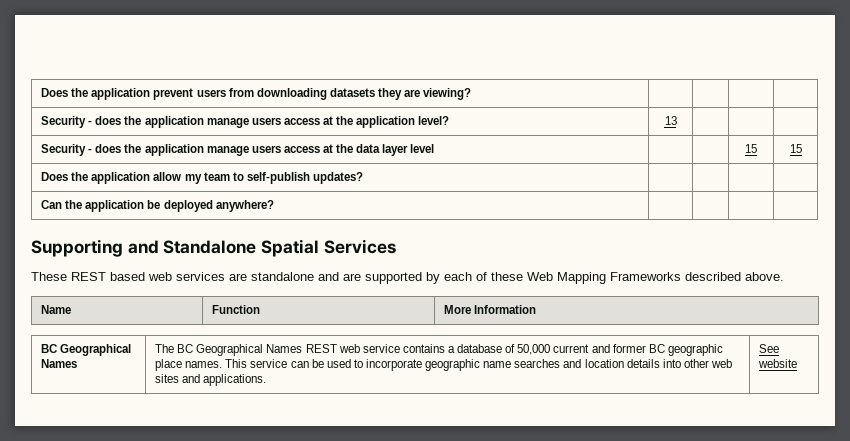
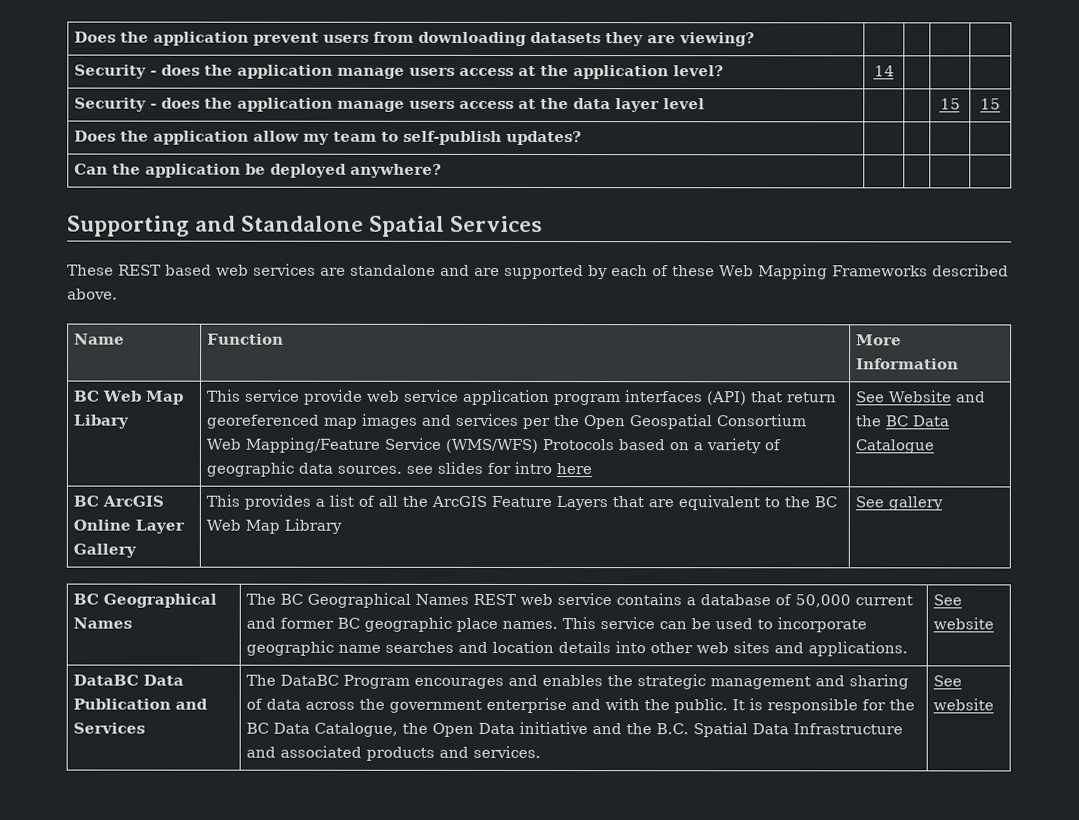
- Security - does the application manage users access at the application level? | 13 | | |
+ Security - does the application manage users access at the application level? | 14 | | |
+ BC Web Map Libary | This service provide web service application program interfaces (API) that return georeferenced map images and services per the Open Geospatial Consortium Web Mapping/Feature Service (WMS/WFS) Protocols based on a variety of geographic data sources. see slides for intro here | See Website and the BC Data Catalogue
+ BC ArcGIS Online Layer Gallery | This provides a list of all the ArcGIS Feature Layers that are equivalent to the BC Web Map Library | See gallery
+ DataBC Data Publication and Services | The DataBC Program encourages and enables the strategic management and sharing of data across the government enterprise and with the public. It is responsible for the BC Data Catalogue, the Open Data initiative and the B.C. Spatial Data Infrastructure and associated products and services. | See website

